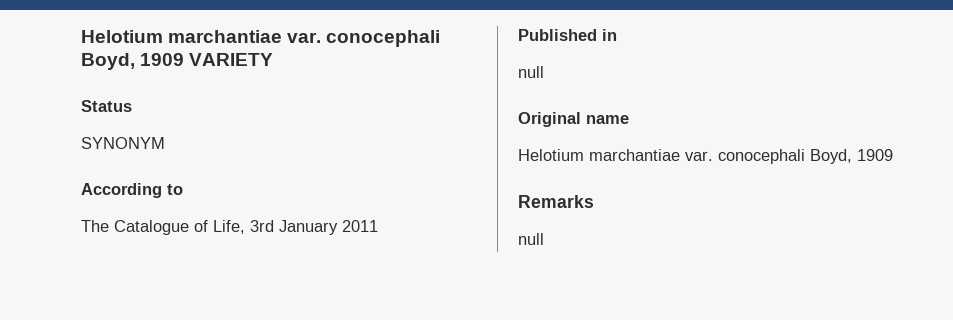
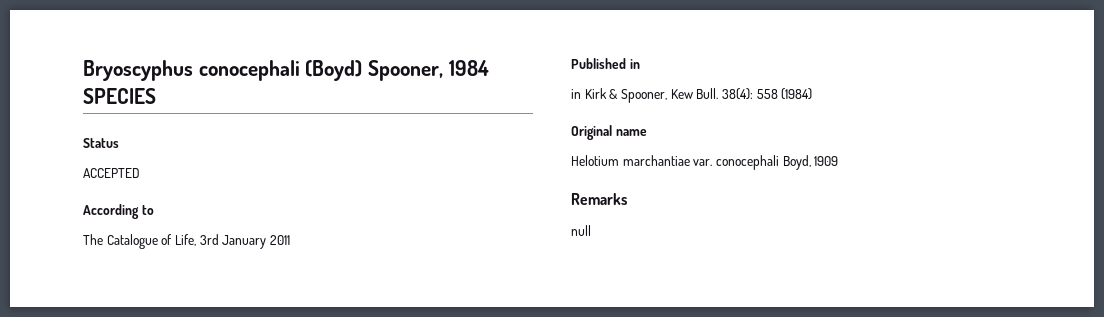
- Helotium marchantiae var. conocephali Boyd, 1909 VARIETY
+ Bryoscyphus conocephali (Boyd) Spooner, 1984 SPECIES
- SYNONYM
+ ACCEPTED
  Published in
- null
+ in Kirk & Spooner, Kew Bull. 38(4): 558 (1984)

